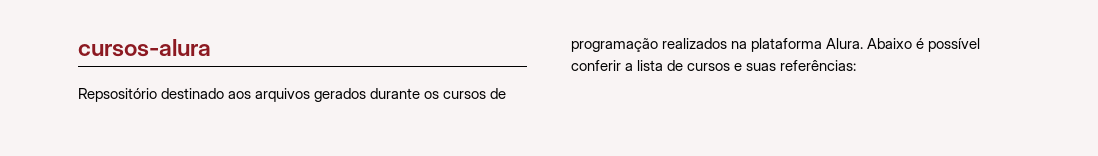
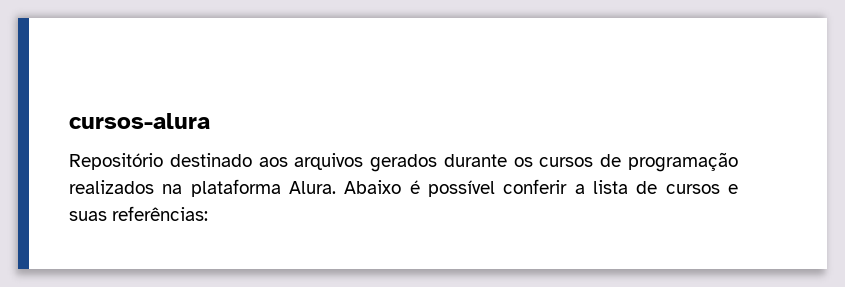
- Repsositório destinado aos arquivos gerados durante os cursos de programação realizados na plataforma Alura.
+ Repositório destinado aos arquivos gerados durante os cursos de programação realizados na plataforma Alura.

